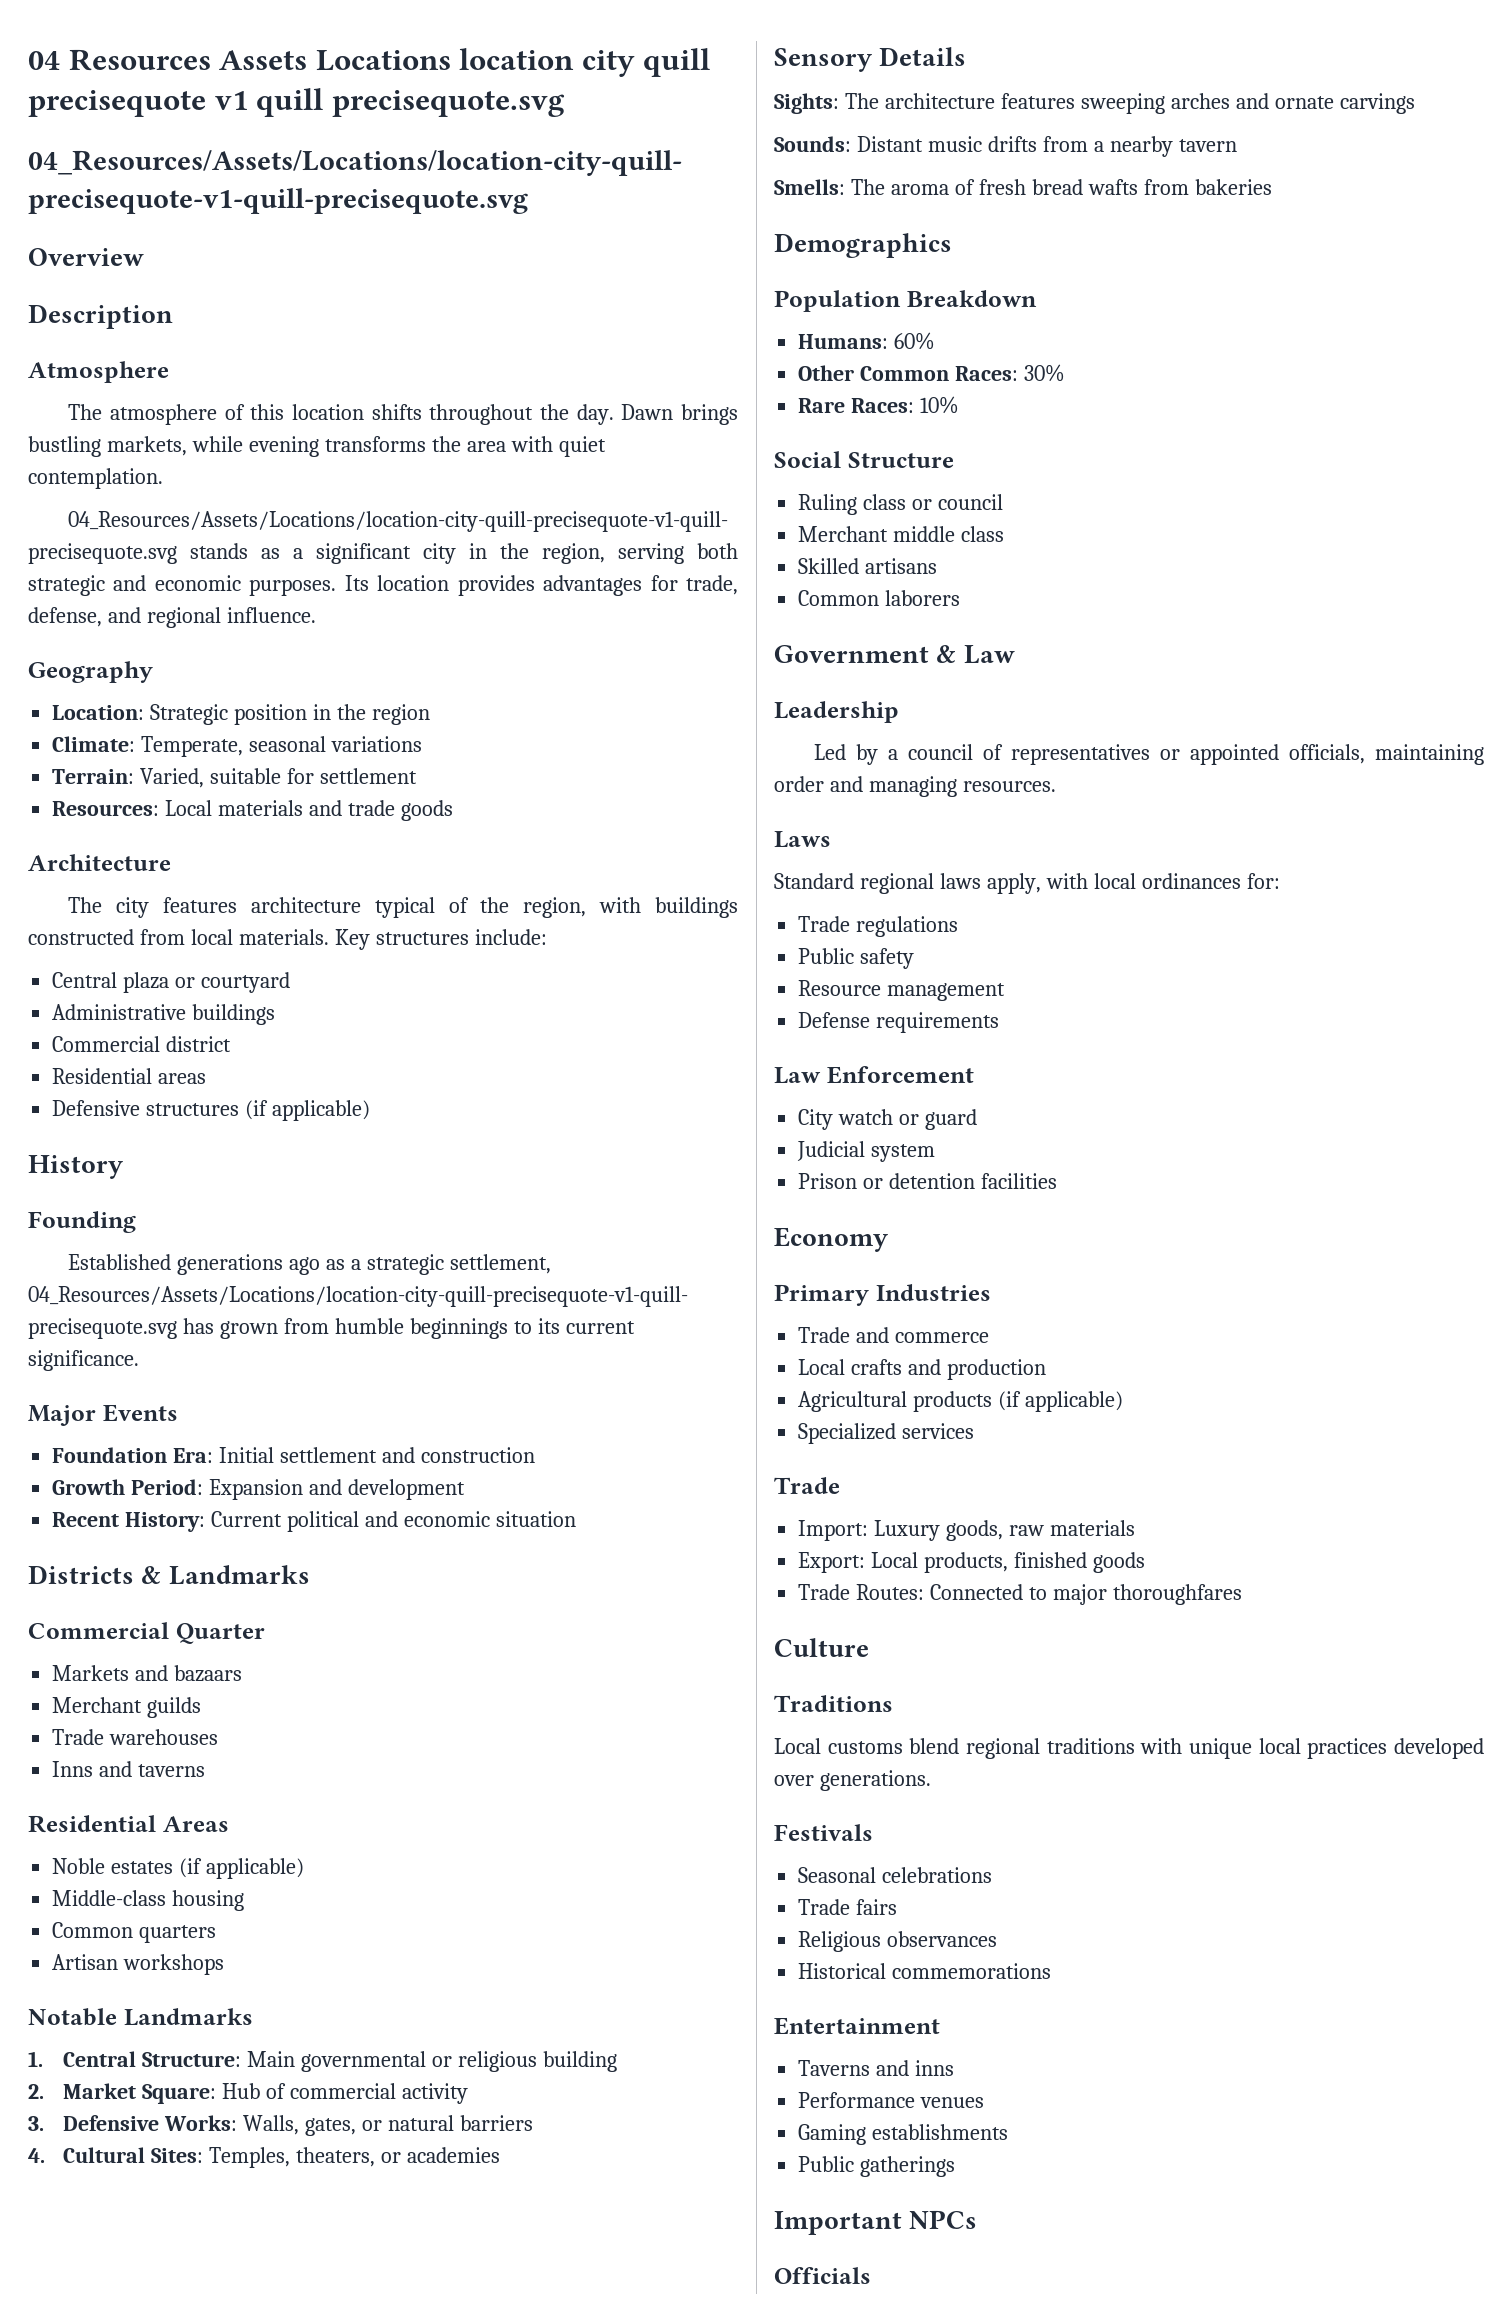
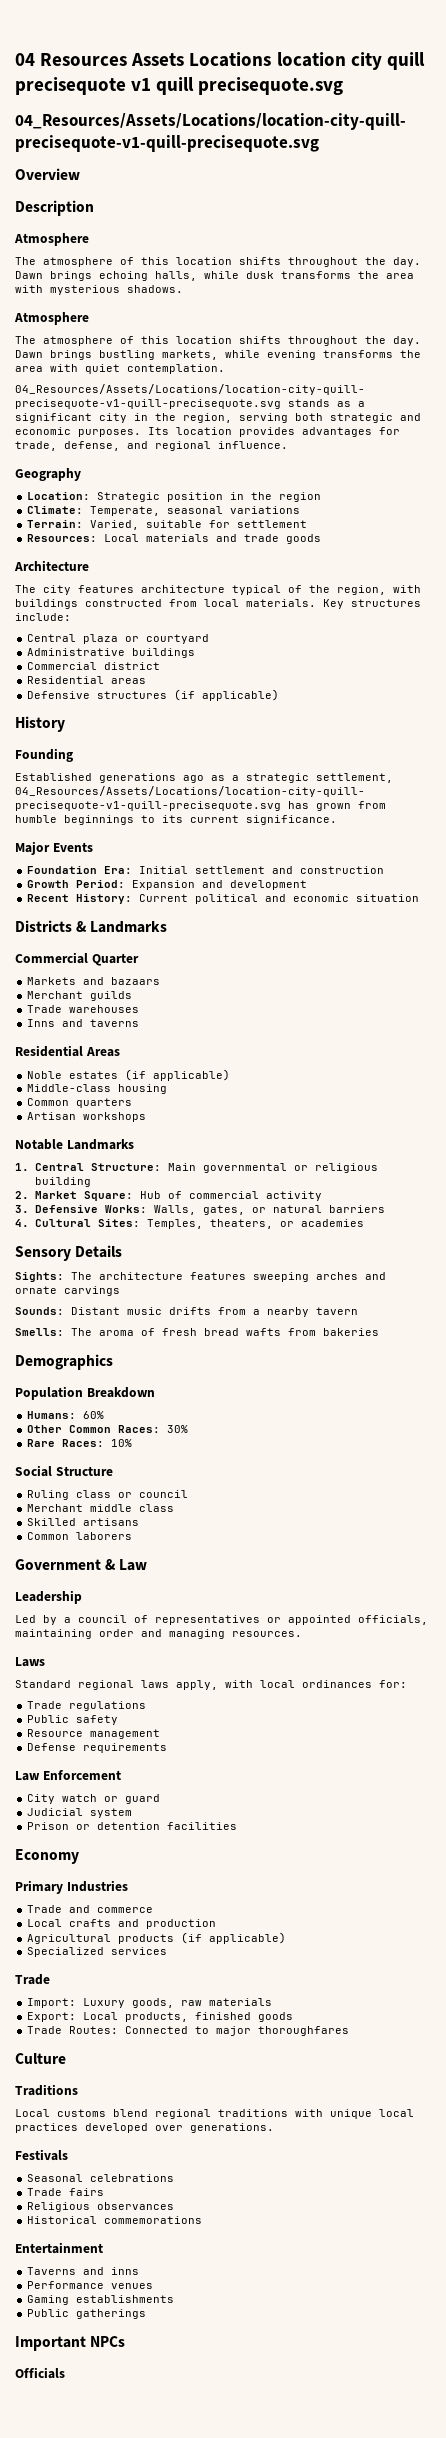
+ The atmosphere of this location shifts throughout the day. Dawn brings echoing halls, while dusk transforms the area with mysterious shadows.
+ Atmosphere

